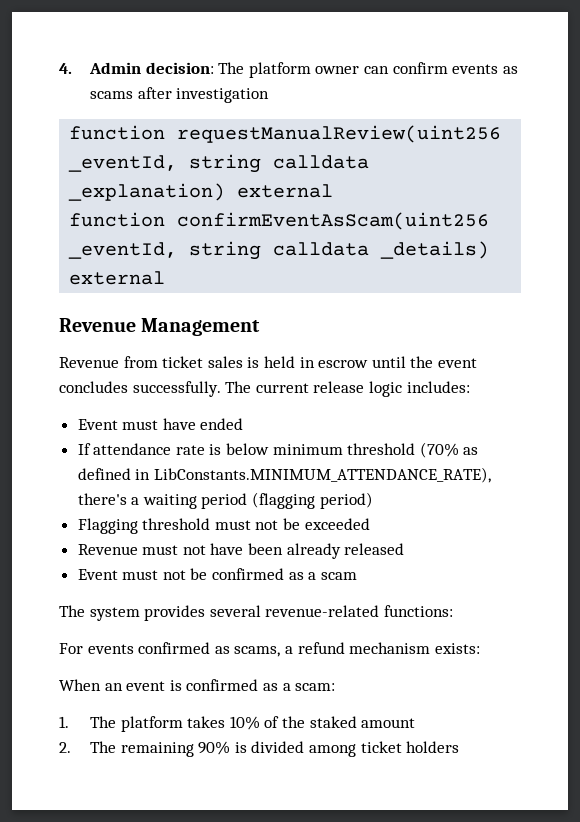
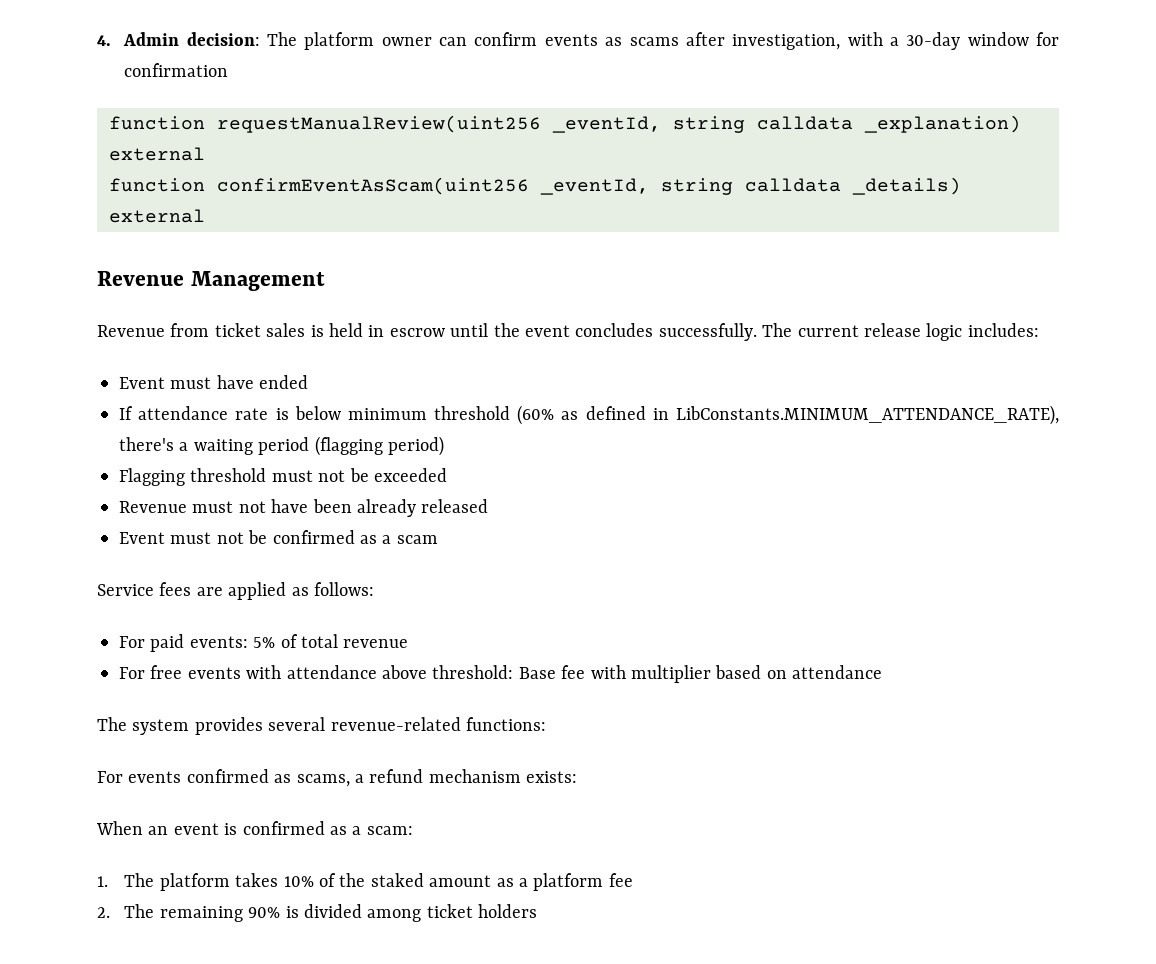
- 4. Admin decision: The platform owner can confirm events as scams after investigation
+ 4. Admin decision: The platform owner can confirm events as scams after investigation, with a 30-day window for confirmation
- If attendance rate is below minimum threshold (70% as defined in LibConstants.MINIMUM_ATTENDANCE_RATE), there's a waiting period (flagging period)
+ If attendance rate is below minimum threshold (60% as defined in LibConstants.MINIMUM_ATTENDANCE_RATE), there's a waiting period (flagging period)
+ Service fees are applied as follows:
+ For paid events: 5% of total revenue
+ For free events with attendance above threshold: Base fee with multiplier based on attendance
- 1. The platform takes 10% of the staked amount
+ 1. The platform takes 10% of the staked amount as a platform fee

